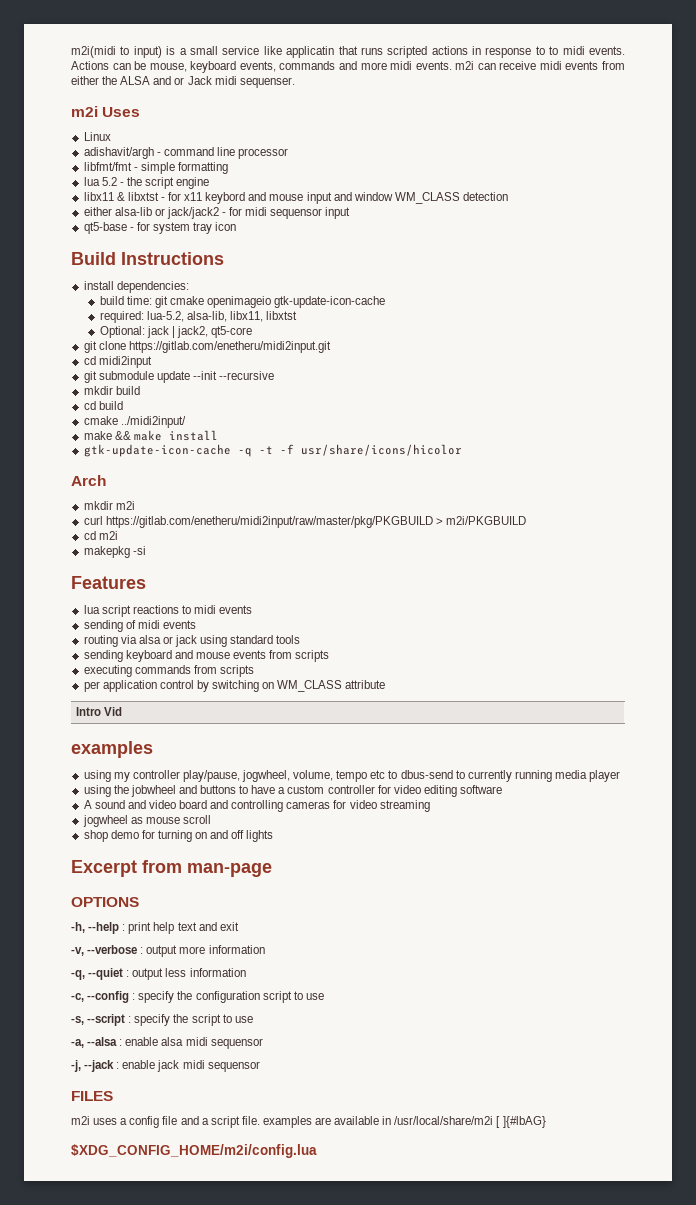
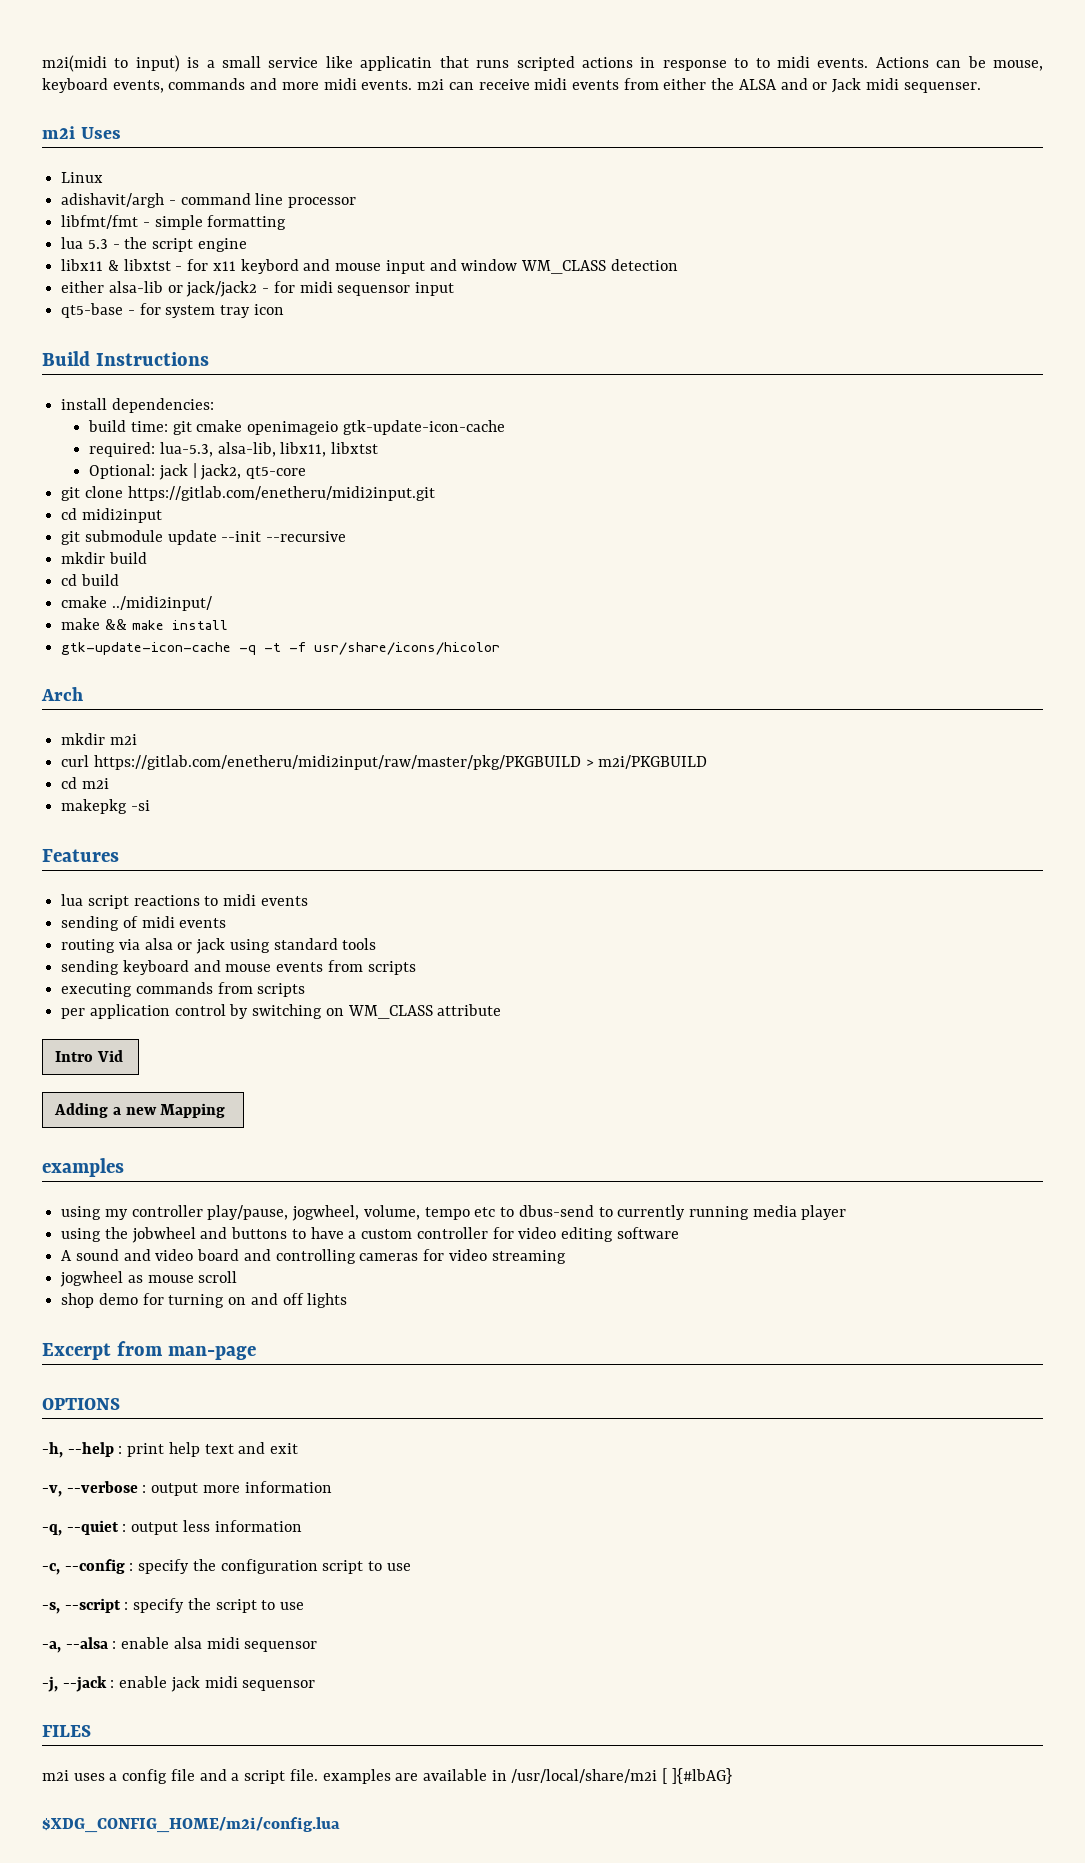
- lua 5.2 - the script engine
+ lua 5.3 - the script engine
- required: lua-5.2, alsa-lib, libx11, libxtst
+ required: lua-5.3, alsa-lib, libx11, libxtst
+ Adding a new Mapping

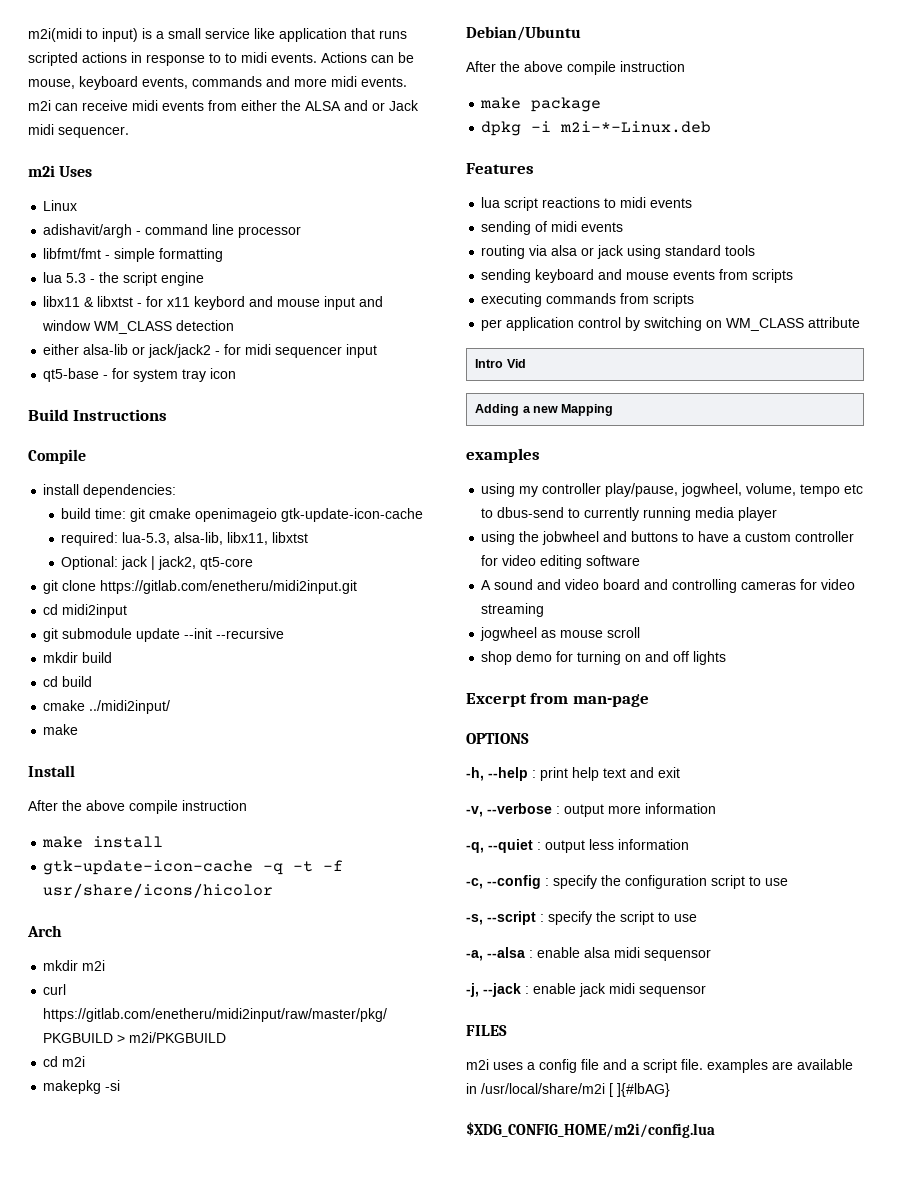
- m2i(midi to input) is a small service like applicatin that runs scripted actions in response to to midi events.
+ m2i(midi to input) is a small service like application that runs scripted actions in response to to midi events.
- Actions can be mouse, keyboard events, commands and more midi events. m2i can receive midi events from either the ALSA and or Jack midi sequenser.
+ Actions can be mouse, keyboard events, commands and more midi events. m2i can receive midi events from either the ALSA and or Jack midi sequencer.
- either alsa-lib or jack/jack2 - for midi sequensor input
+ either alsa-lib or jack/jack2 - for midi sequencer input
+ Compile
  cmake ../midi2input/
- make && make install
+ make
+ Install
+ After the above compile instruction
+ make install
+ Debian/Ubuntu
+ After the above compile instruction
+ make package
+ dpkg -i m2i-*-Linux.deb

